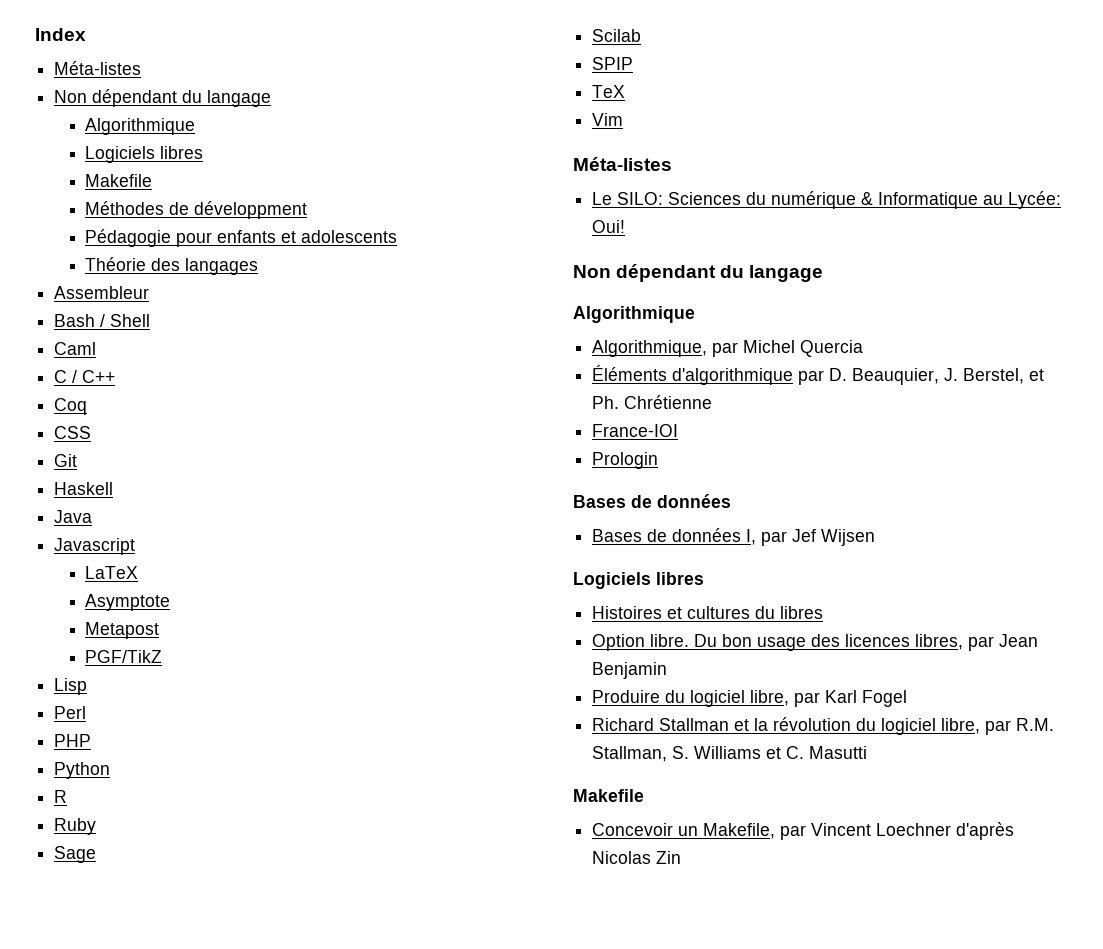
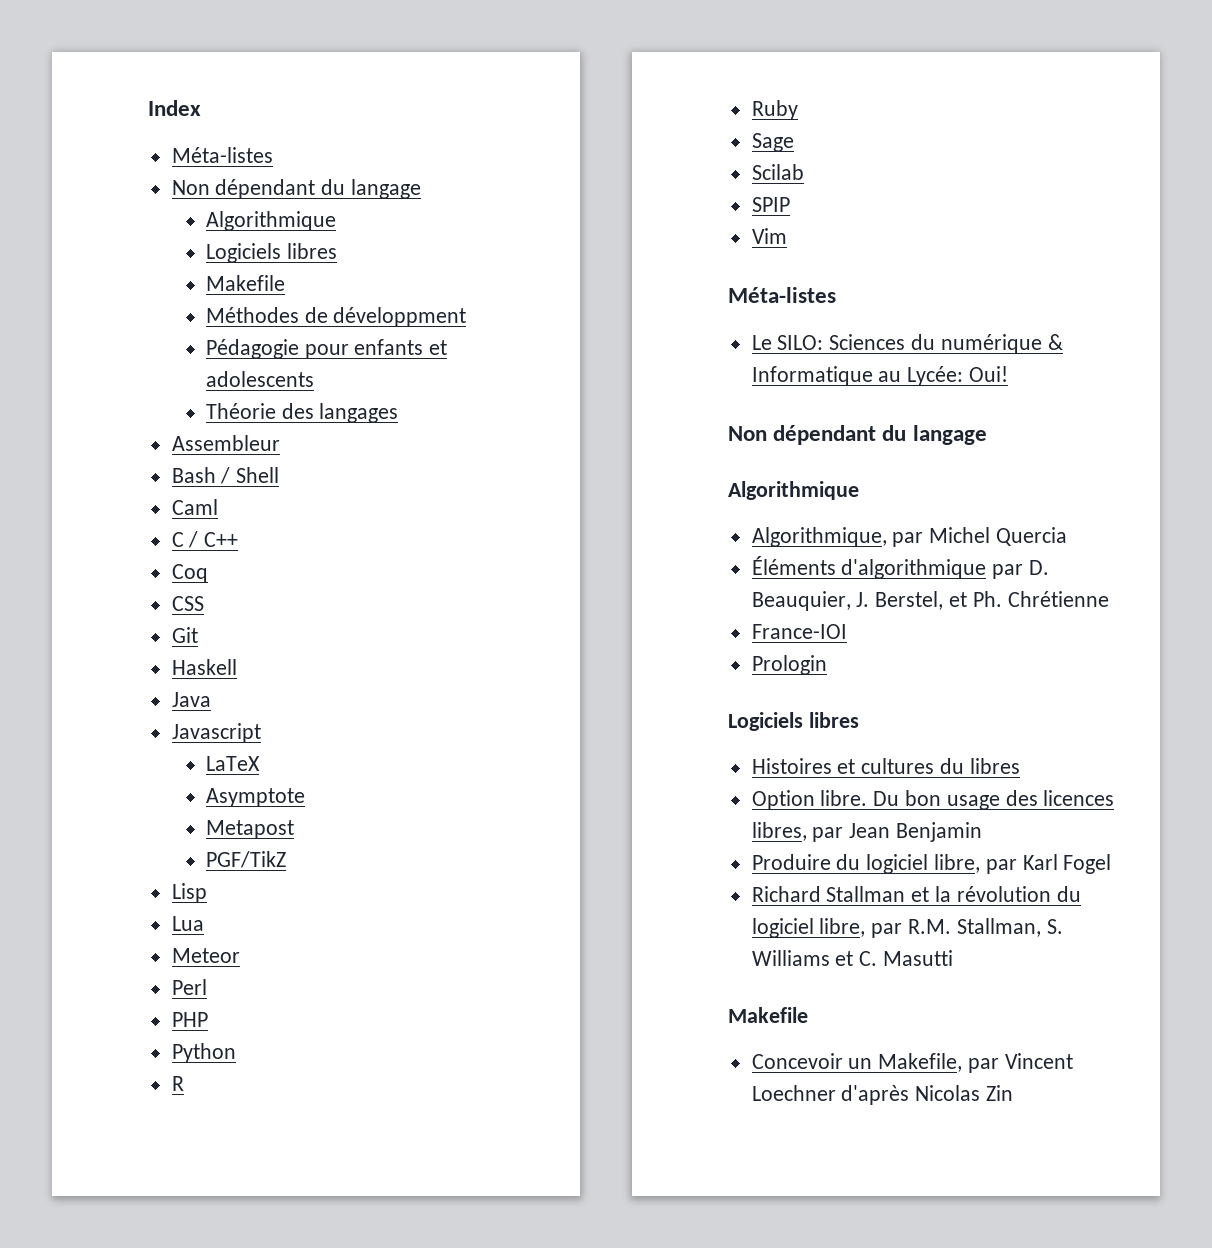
+ Lua
+ Meteor
- TeX
  Prologin
- Bases de données
- Bases de données I, par Jef Wijsen

